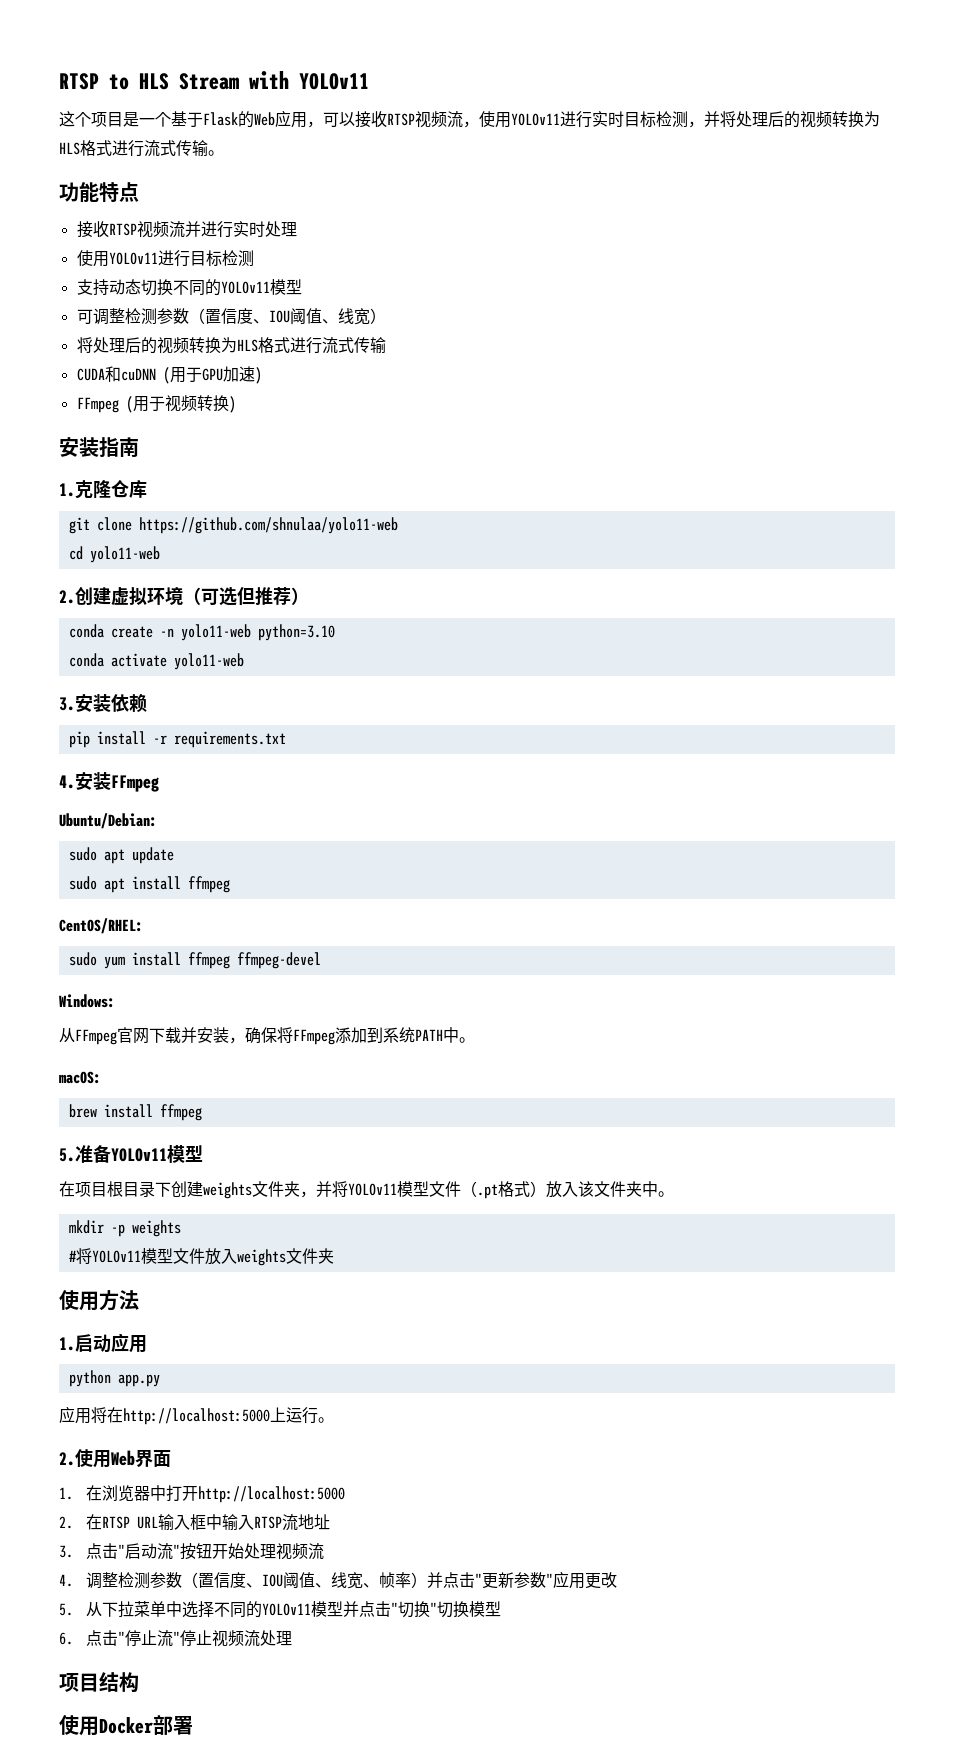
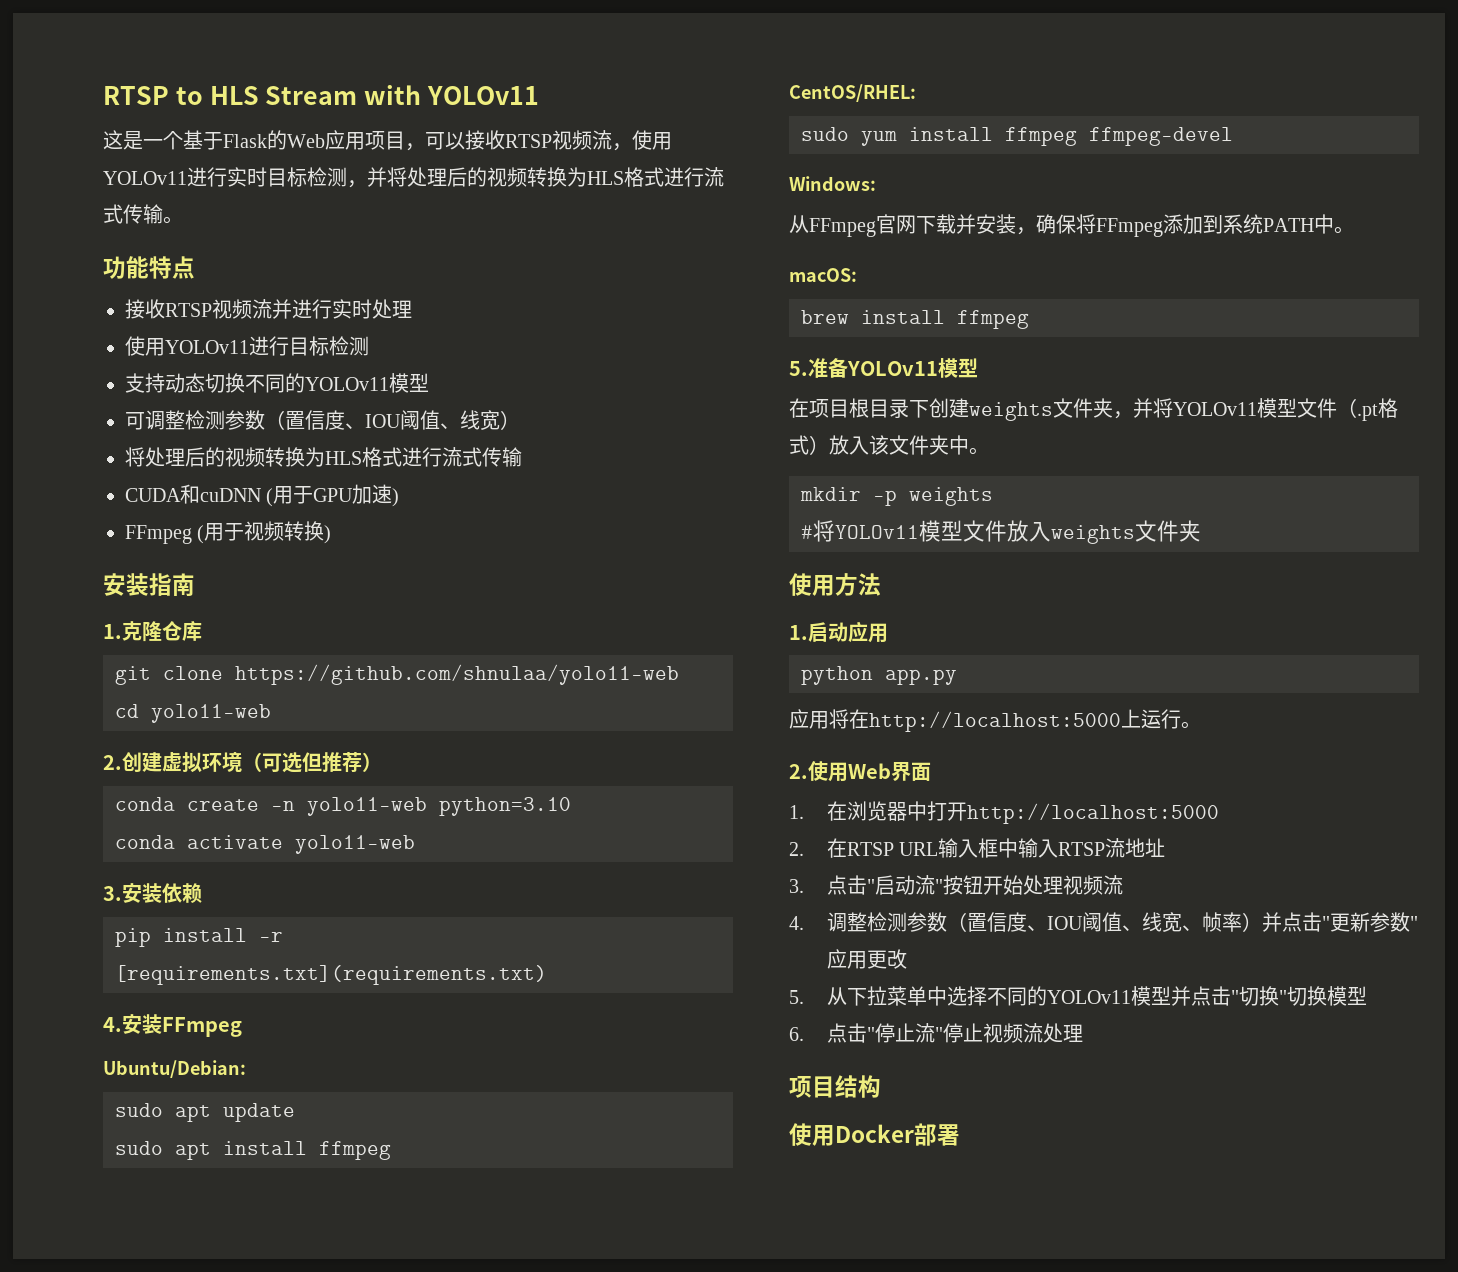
- 这个项目是一个基于Flask的Web应用，可以接收RTSP视频流，使用YOLOv11进行实时目标检测，并将处理后的视频转换为HLS格式进行流式传输。
+ 这是一个基于Flask的Web应用项目，可以接收RTSP视频流，使用YOLOv11进行实时目标检测，并将处理后的视频转换为HLS格式进行流式传输。
- pip install -r requirements.txt
+ pip install -r [requirements.txt](requirements.txt)

